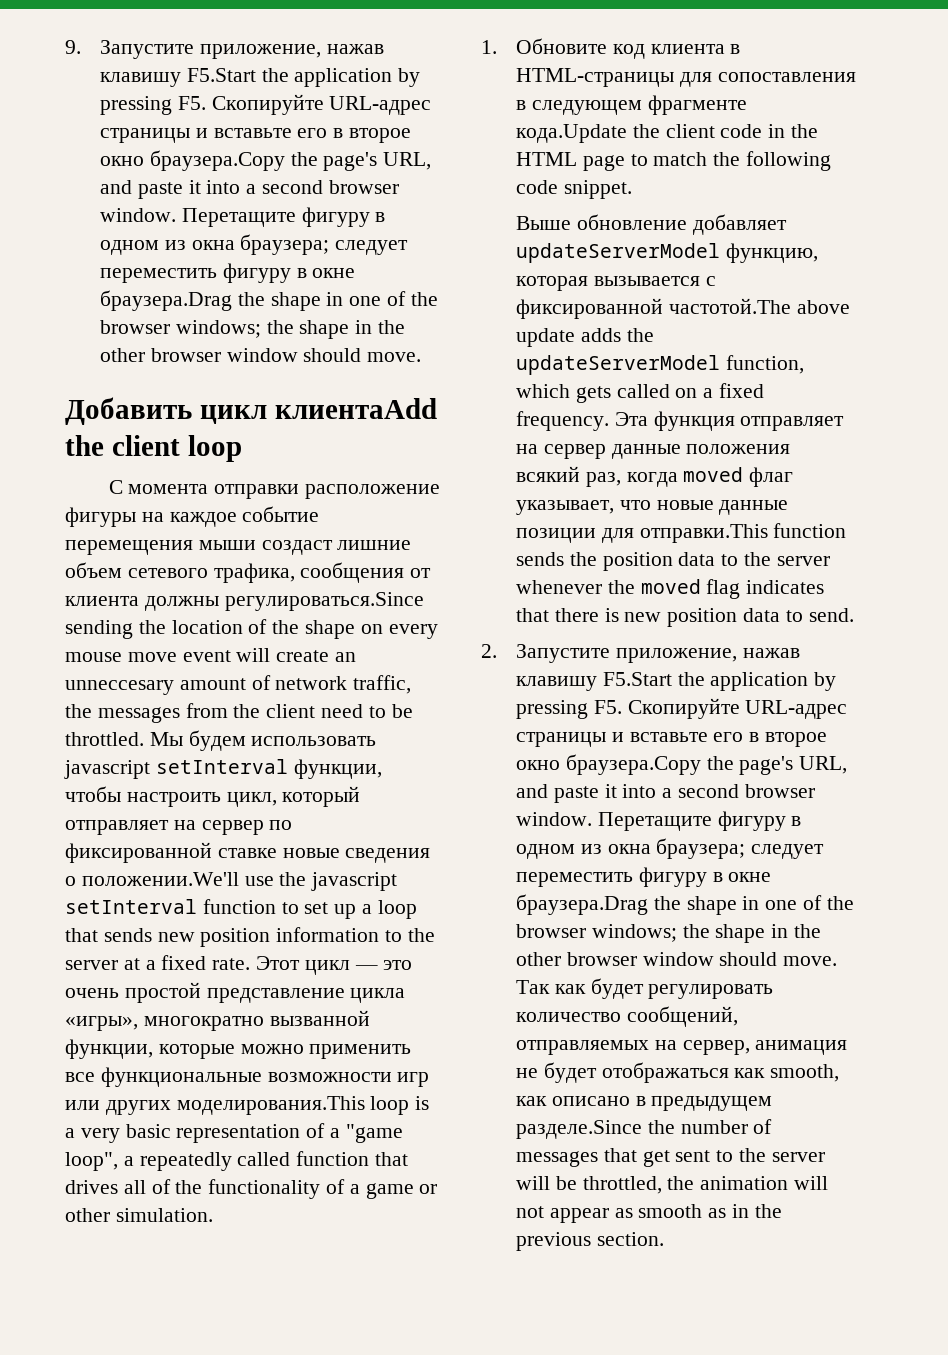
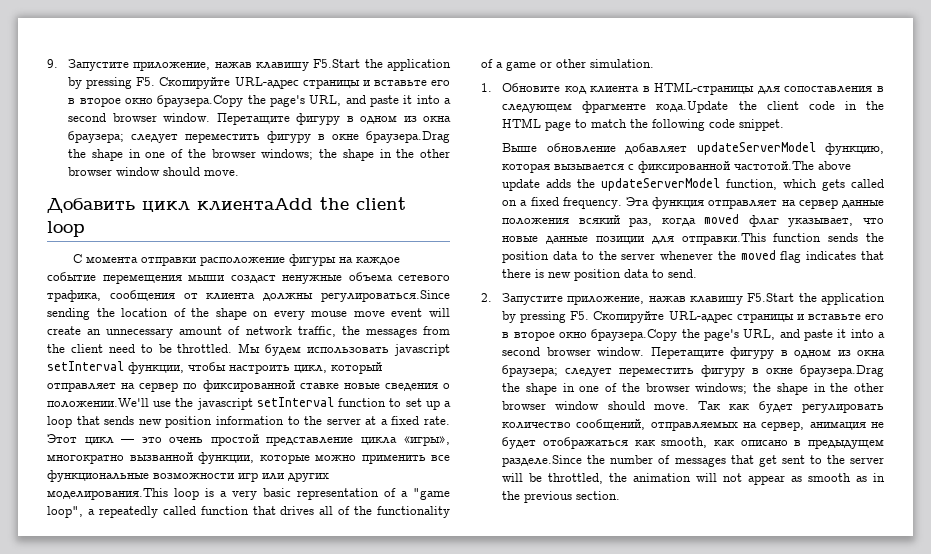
- С момента отправки расположение фигуры на каждое событие перемещения мыши создаст лишние объем сетевого трафика, сообщения от клиента должны регулироваться.Since sending the location of the shape on every mouse move event will create an unneccesary amount of network traffic, the messages from the client need to be throttled.
+ С момента отправки расположение фигуры на каждое событие перемещения мыши создаст ненужные объема сетевого трафика, сообщения от клиента должны регулироваться.Since sending the location of the shape on every mouse move event will create an unnecessary amount of network traffic, the messages from the client need to be throttled.

